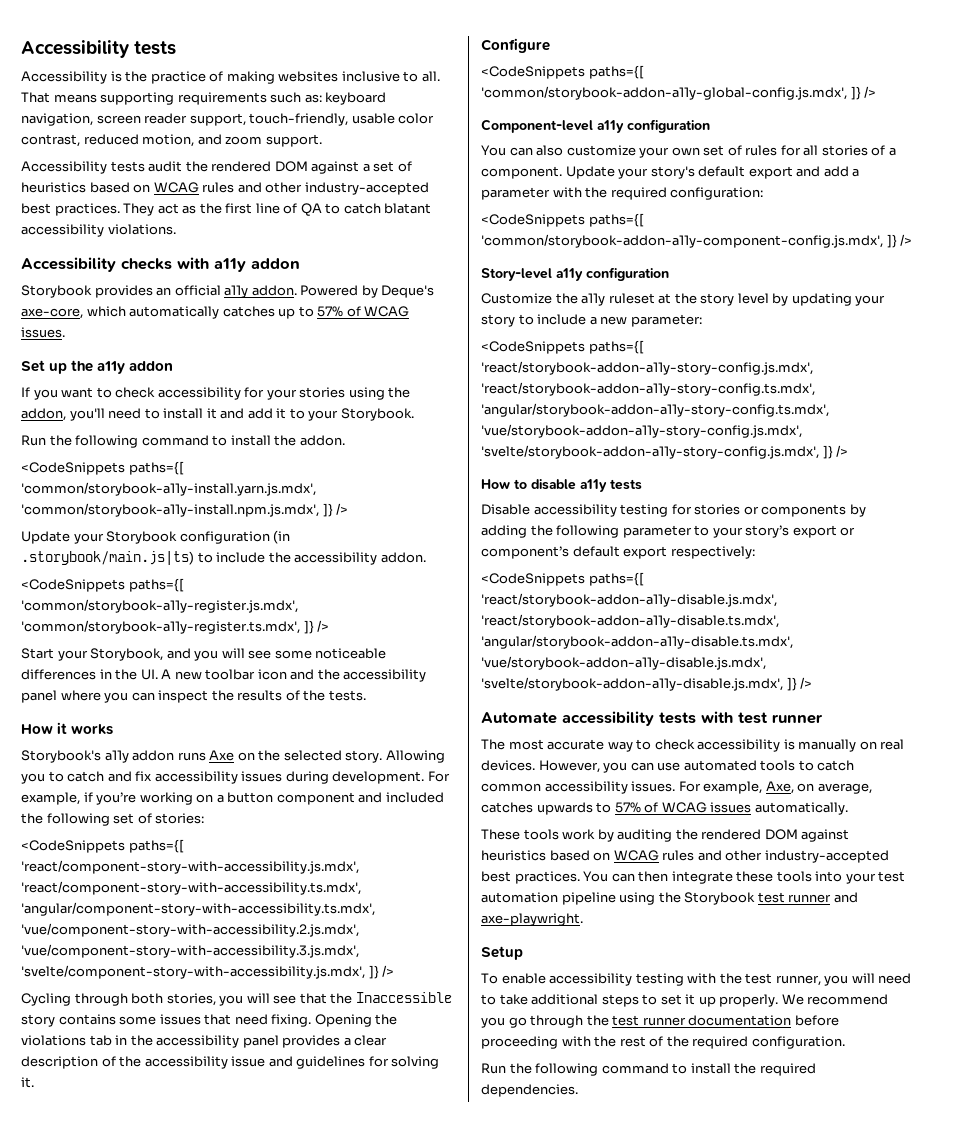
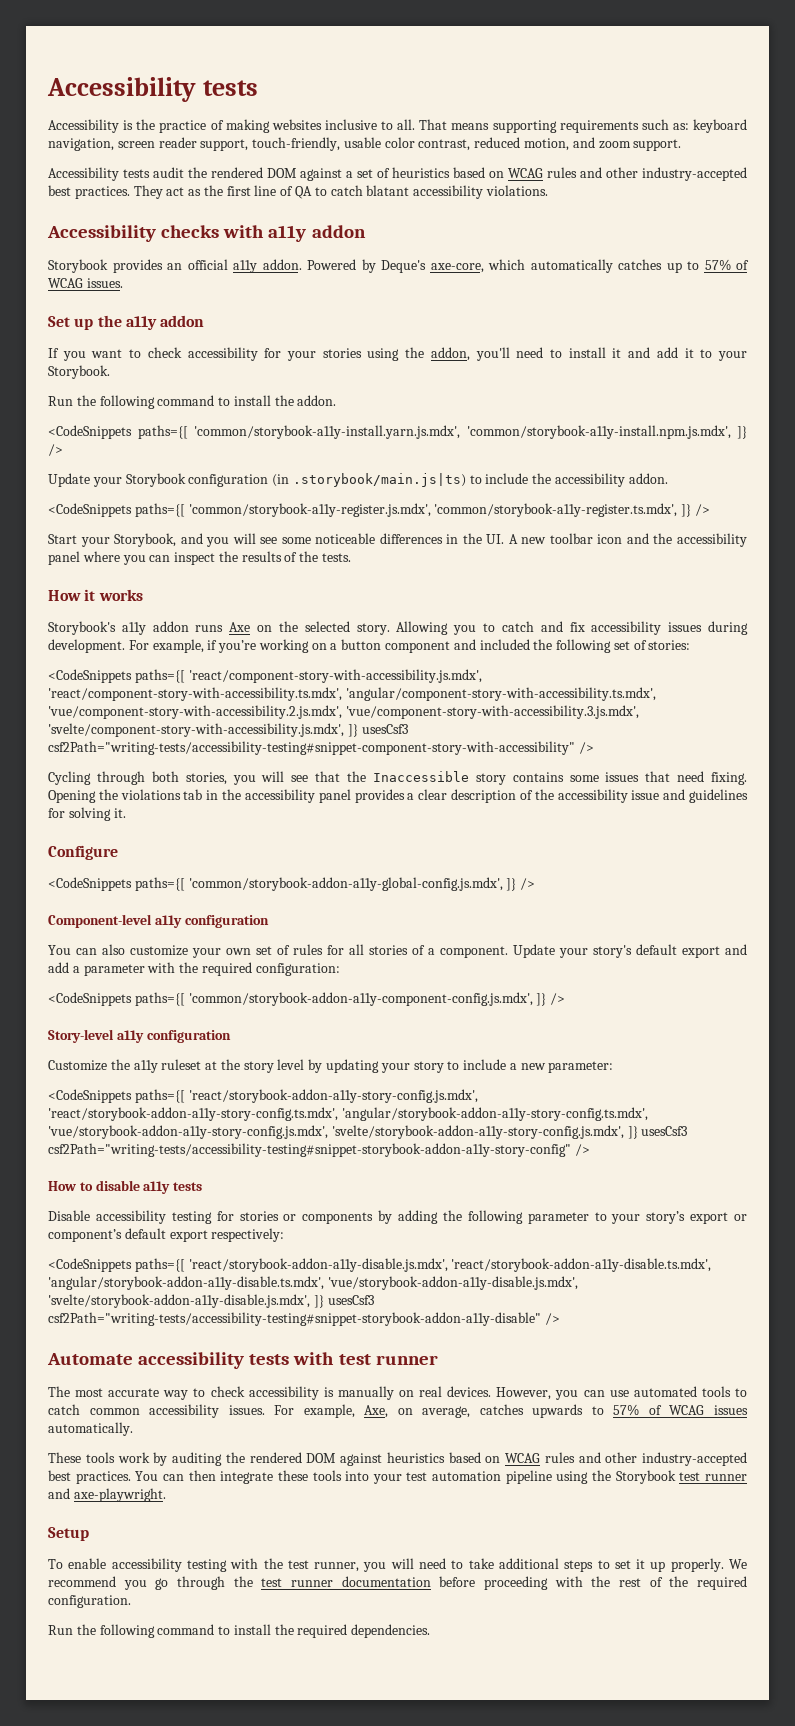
- <CodeSnippets paths={[ 'react/component-story-with-accessibility.js.mdx', 'react/component-story-with-accessibility.ts.mdx', 'angular/component-story-with-accessibility.ts.mdx', 'vue/component-story-with-accessibility.2.js.mdx', 'vue/component-story-with-accessibility.3.js.mdx', 'svelte/component-story-with-accessibility.js.mdx', ]} />
+ <CodeSnippets paths={[ 'react/component-story-with-accessibility.js.mdx', 'react/component-story-with-accessibility.ts.mdx', 'angular/component-story-with-accessibility.ts.mdx', 'vue/component-story-with-accessibility.2.js.mdx', 'vue/component-story-with-accessibility.3.js.mdx', 'svelte/component-story-with-accessibility.js.mdx', ]} usesCsf3 csf2Path="writing-tests/accessibility-testing#snippet-component-story-with-accessibility" />
- <CodeSnippets paths={[ 'react/storybook-addon-a11y-story-config.js.mdx', 'react/storybook-addon-a11y-story-config.ts.mdx', 'angular/storybook-addon-a11y-story-config.ts.mdx', 'vue/storybook-addon-a11y-story-config.js.mdx', 'svelte/storybook-addon-a11y-story-config.js.mdx', ]} />
+ <CodeSnippets paths={[ 'react/storybook-addon-a11y-story-config.js.mdx', 'react/storybook-addon-a11y-story-config.ts.mdx', 'angular/storybook-addon-a11y-story-config.ts.mdx', 'vue/storybook-addon-a11y-story-config.js.mdx', 'svelte/storybook-addon-a11y-story-config.js.mdx', ]} usesCsf3 csf2Path="writing-tests/accessibility-testing#snippet-storybook-addon-a11y-story-config" />
- <CodeSnippets paths={[ 'react/storybook-addon-a11y-disable.js.mdx', 'react/storybook-addon-a11y-disable.ts.mdx', 'angular/storybook-addon-a11y-disable.ts.mdx', 'vue/storybook-addon-a11y-disable.js.mdx', 'svelte/storybook-addon-a11y-disable.js.mdx', ]} />
+ <CodeSnippets paths={[ 'react/storybook-addon-a11y-disable.js.mdx', 'react/storybook-addon-a11y-disable.ts.mdx', 'angular/storybook-addon-a11y-disable.ts.mdx', 'vue/storybook-addon-a11y-disable.js.mdx', 'svelte/storybook-addon-a11y-disable.js.mdx', ]} usesCsf3 csf2Path="writing-tests/accessibility-testing#snippet-storybook-addon-a11y-disable" />

